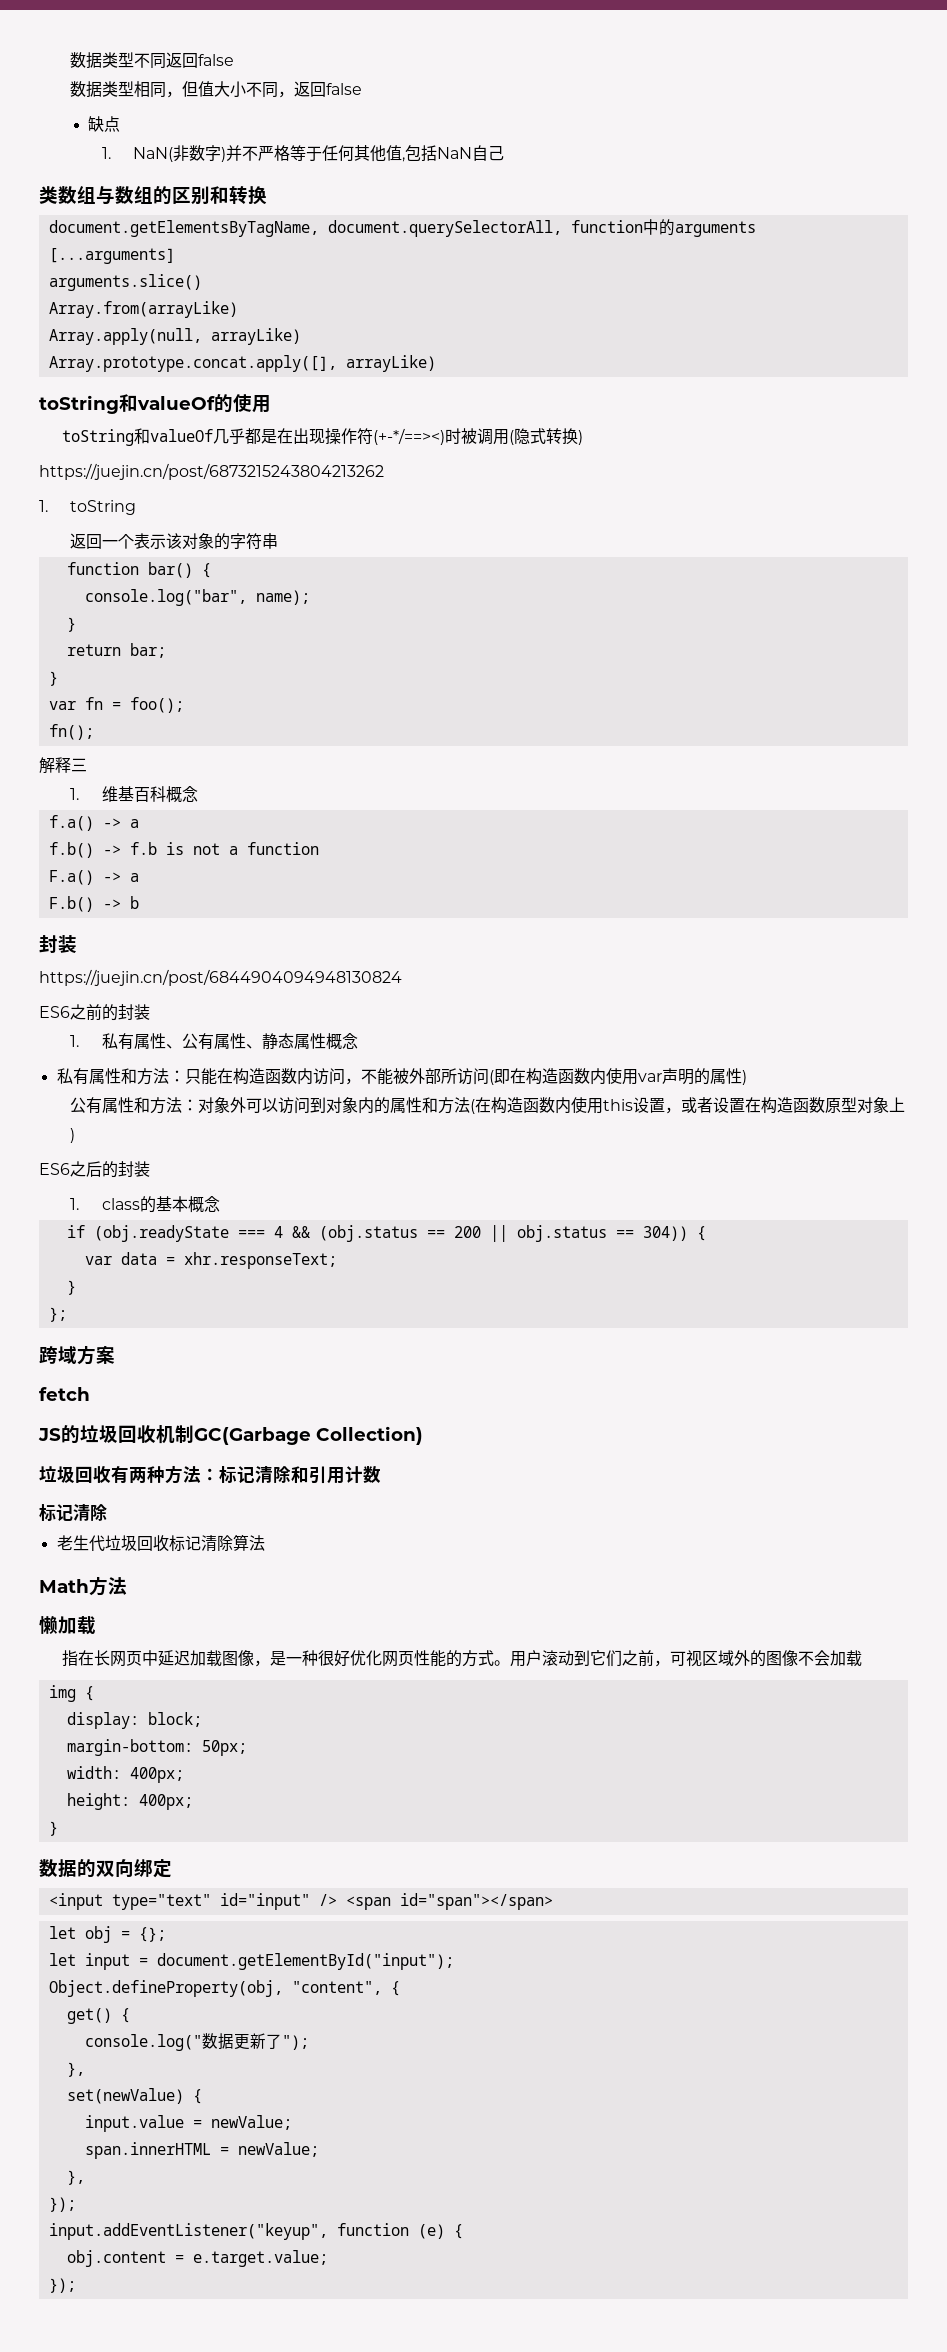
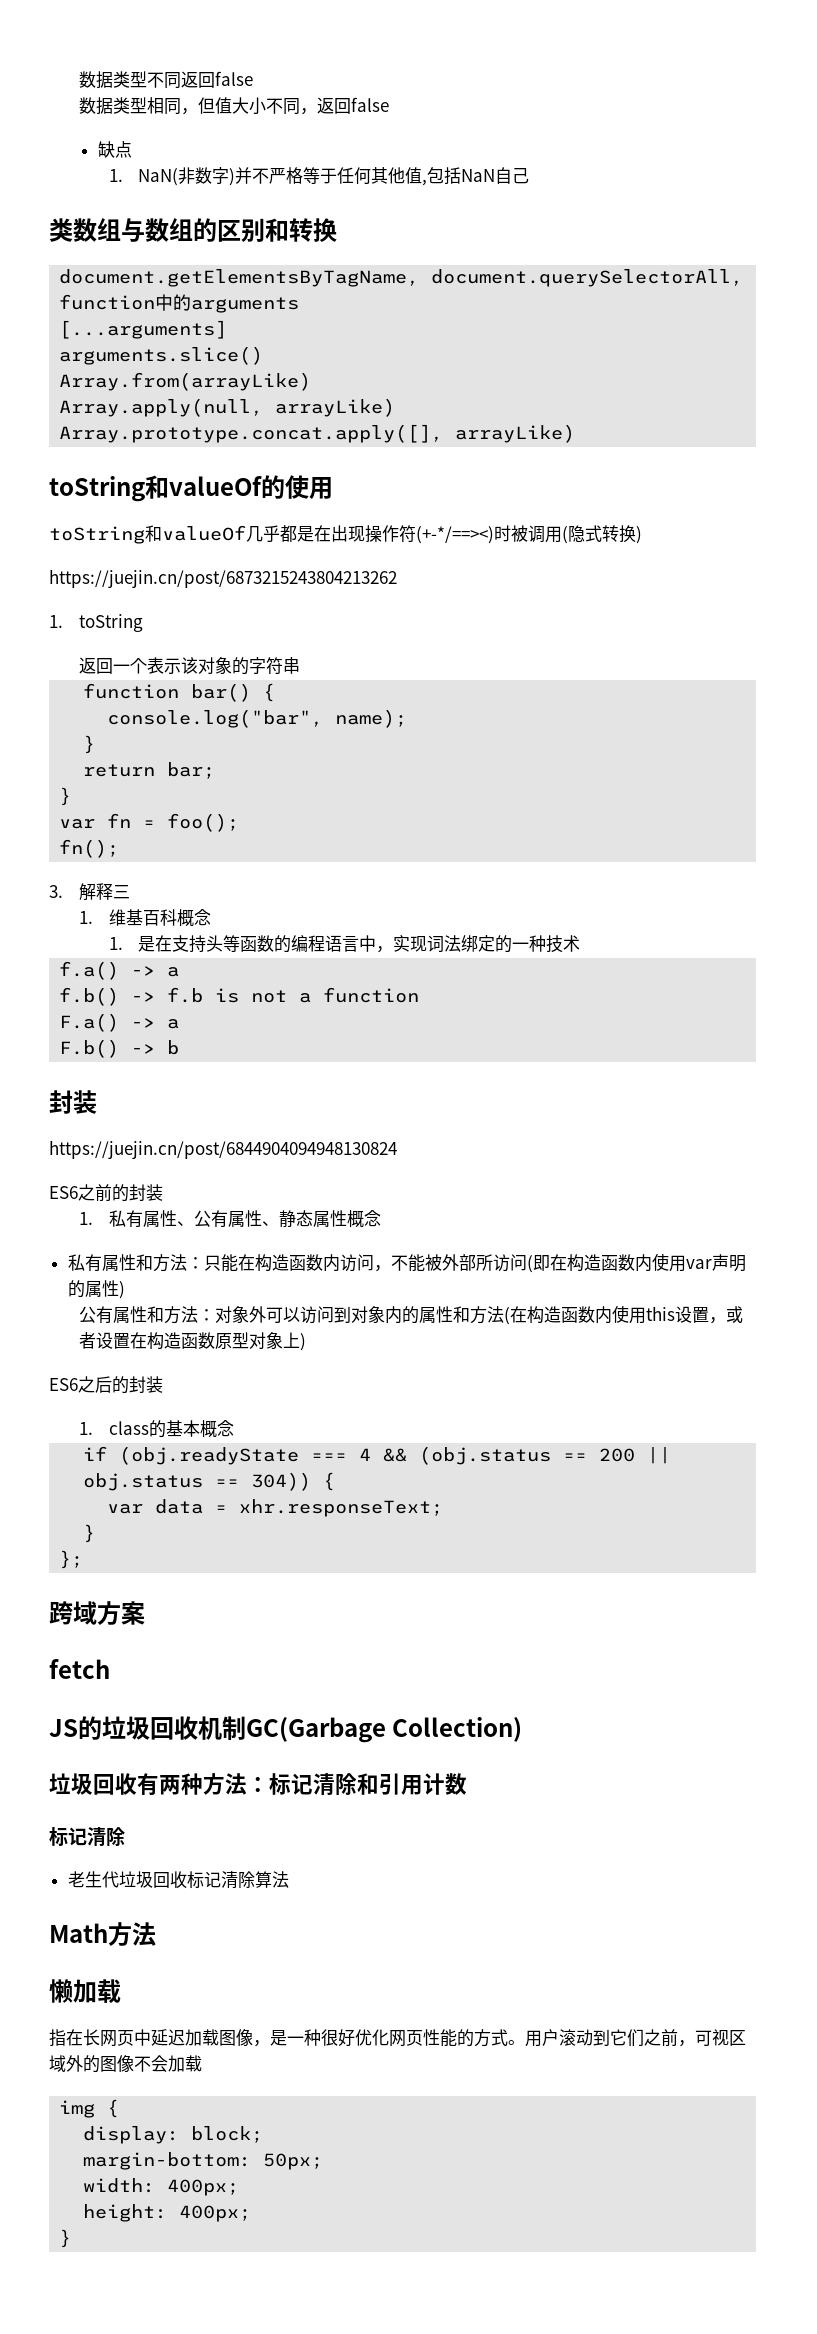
- 解释三
+ 3.解释三
+ 1.是在支持头等函数的编程语言中，实现词法绑定的一种技术
- 数据的双向绑定
- <input type="text" id="input" /> <span id="span"></span>
- let obj = {};
- let input = document.getElementById("input");
- Object.defineProperty(obj, "content", {
- get() {
- console.log("数据更新了");
- },
- set(newValue) {
- input.value = newValue;
- span.innerHTML = newValue;
- },
- });
- input.addEventListener("keyup", function (e) {
- obj.content = e.target.value;
- });

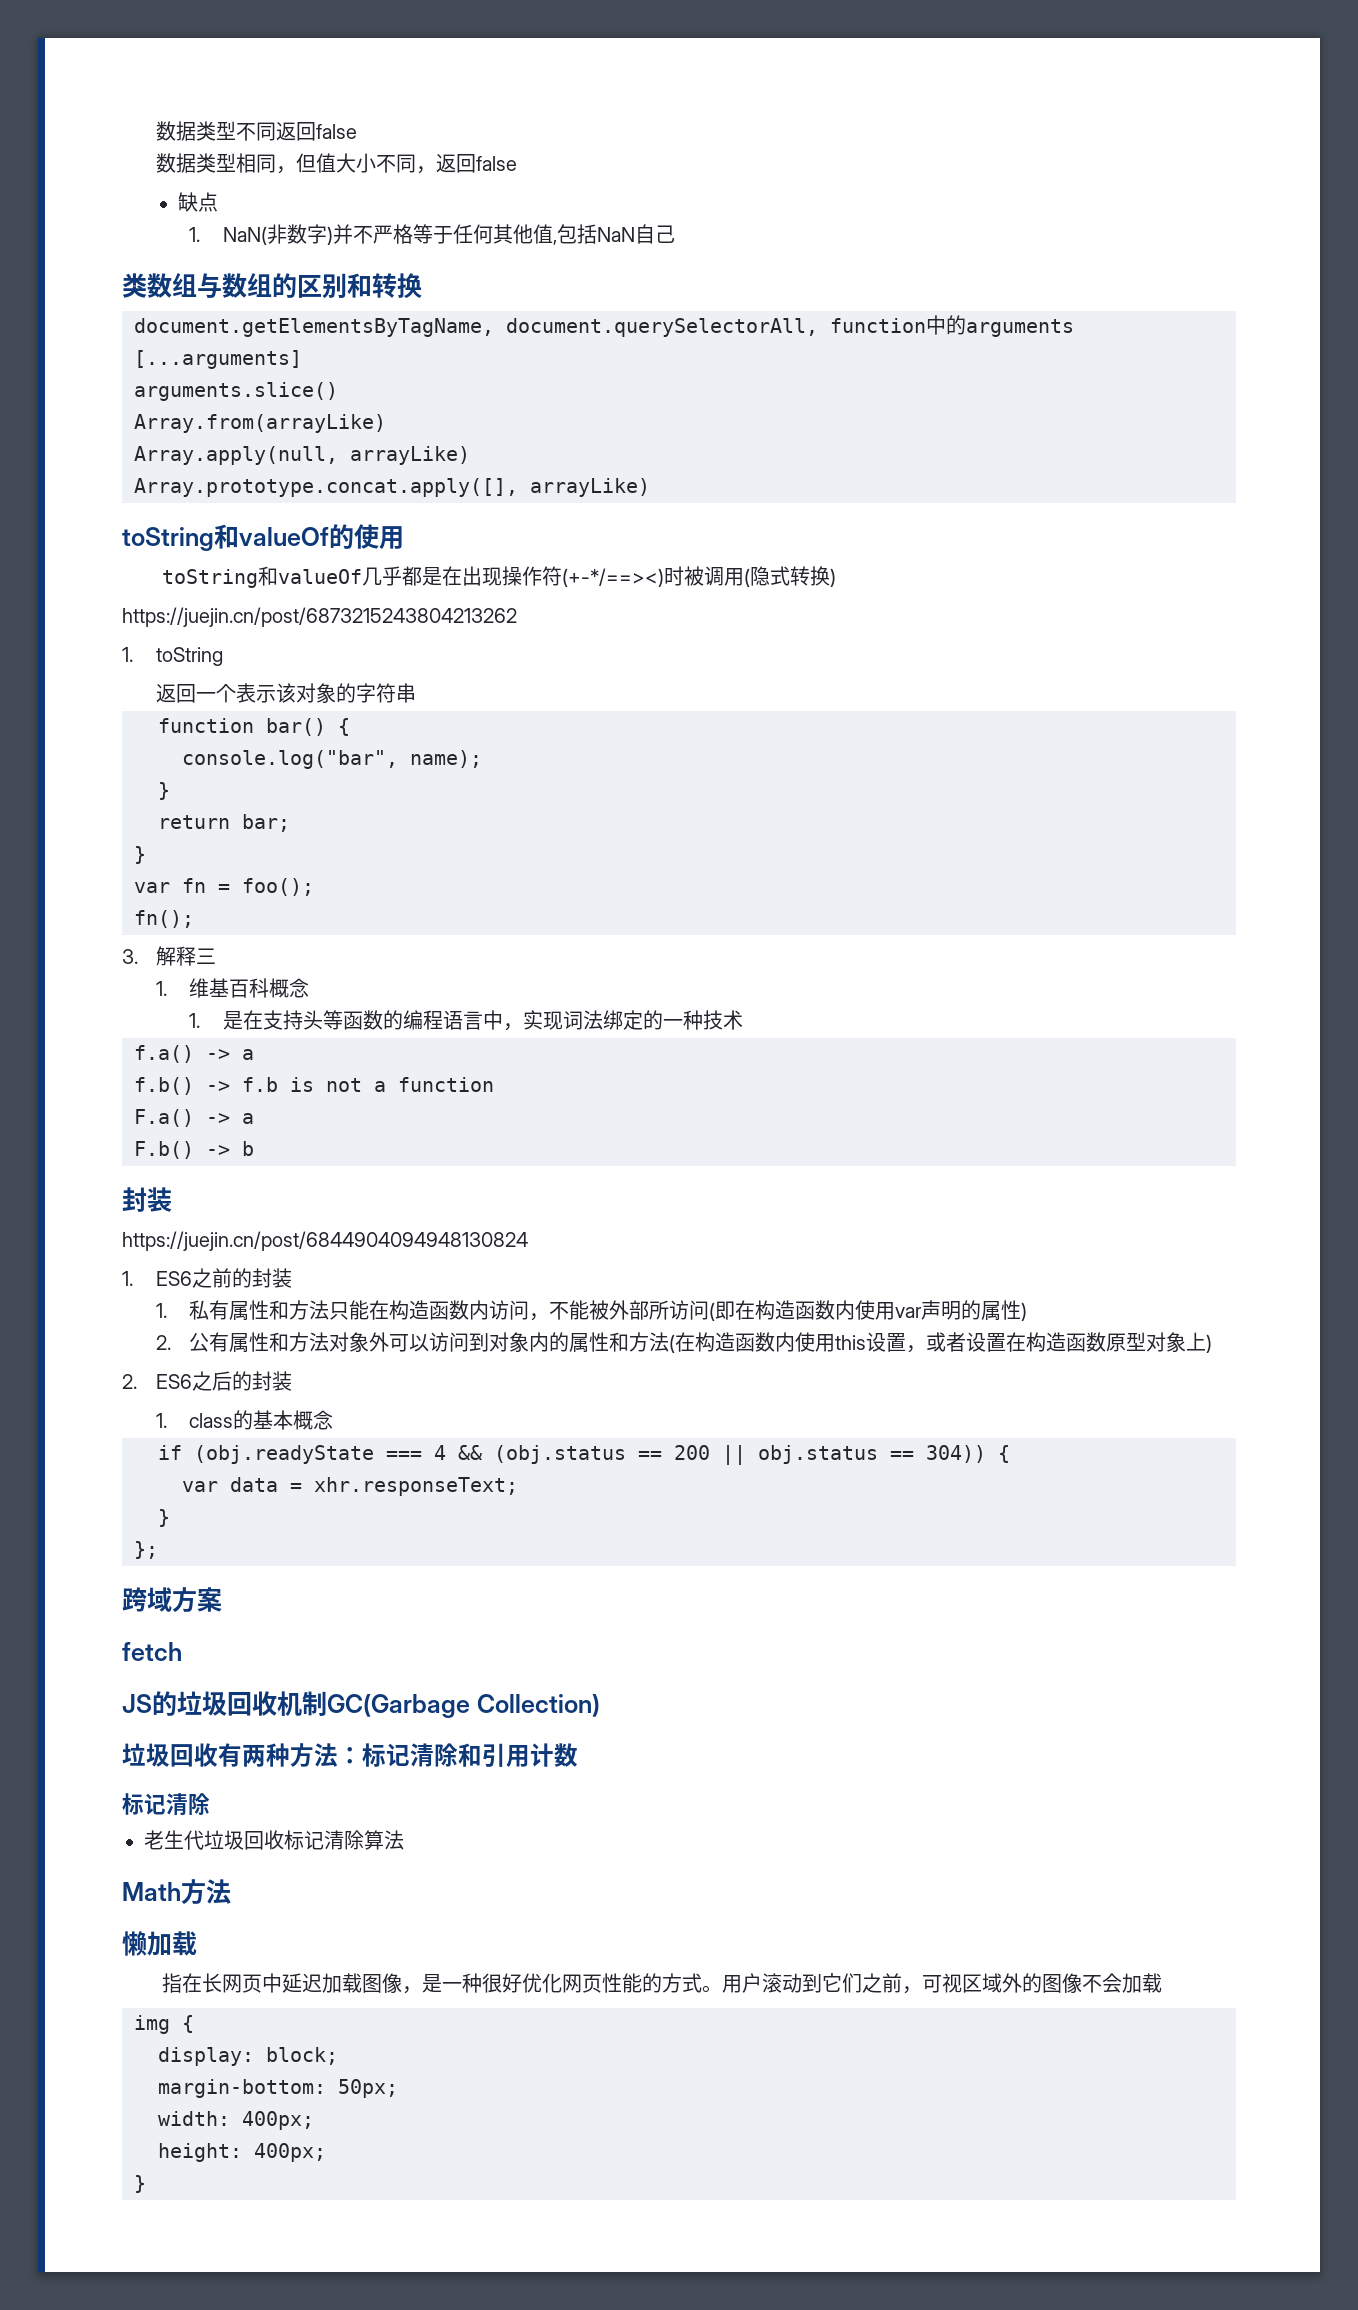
- ES6之前的封装
+ 1. ES6之前的封装
- 1.私有属性、公有属性、静态属性概念
- 私有属性和方法：只能在构造函数内访问，不能被外部所访问(即在构造函数内使用var声明的属性)
+ 1.私有属性和方法只能在构造函数内访问，不能被外部所访问(即在构造函数内使用var声明的属性)
- 公有属性和方法：对象外可以访问到对象内的属性和方法(在构造函数内使用this设置，或者设置在构造函数原型对象上)
+ 2.公有属性和方法对象外可以访问到对象内的属性和方法(在构造函数内使用this设置，或者设置在构造函数原型对象上)
- ES6之后的封装
+ 2. ES6之后的封装

